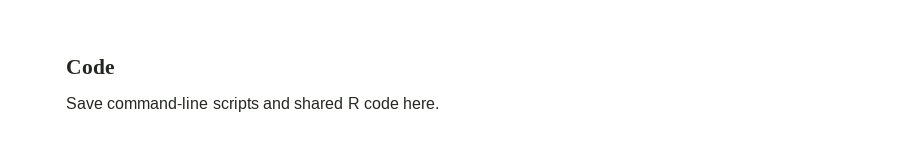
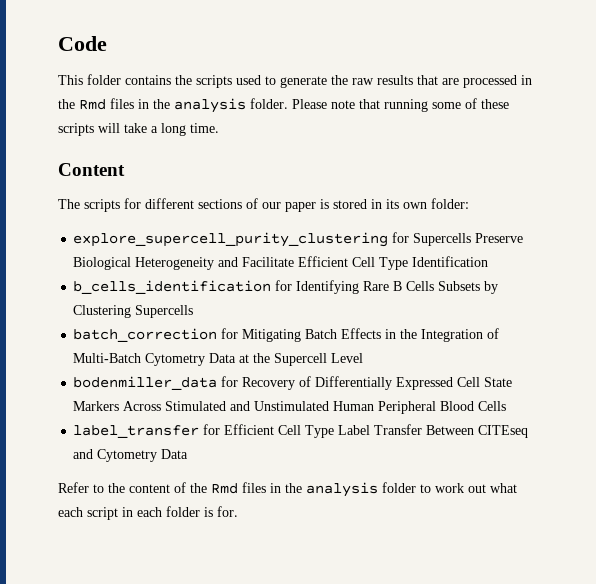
- Save command-line scripts and shared R code here.
+ This folder contains the scripts used to generate the raw results that are processed in the Rmd files in the analysis folder. Please note that running some of these scripts will take a long time.
+ Content
+ The scripts for different sections of our paper is stored in its own folder:
+ explore_supercell_purity_clustering for Supercells Preserve Biological Heterogeneity and Facilitate Efficient Cell Type Identification
+ b_cells_identification for Identifying Rare B Cells Subsets by Clustering Supercells
+ batch_correction for Mitigating Batch Effects in the Integration of Multi-Batch Cytometry Data at the Supercell Level
+ bodenmiller_data for Recovery of Differentially Expressed Cell State Markers Across Stimulated and Unstimulated Human Peripheral Blood Cells
+ label_transfer for Efficient Cell Type Label Transfer Between CITEseq and Cytometry Data
+ Refer to the content of the Rmd files in the analysis folder to work out what each script in each folder is for.

